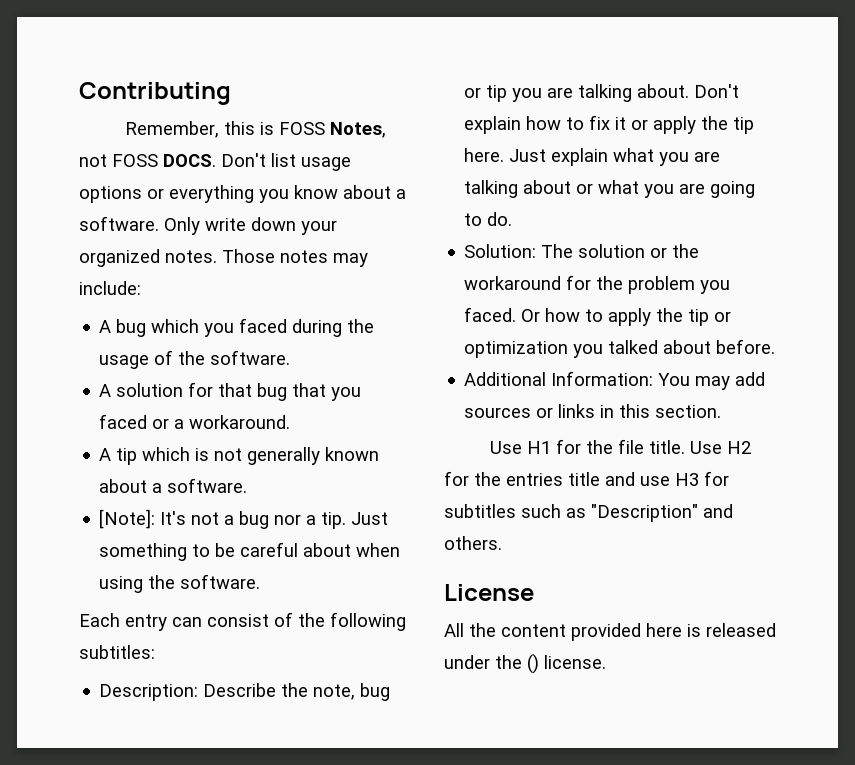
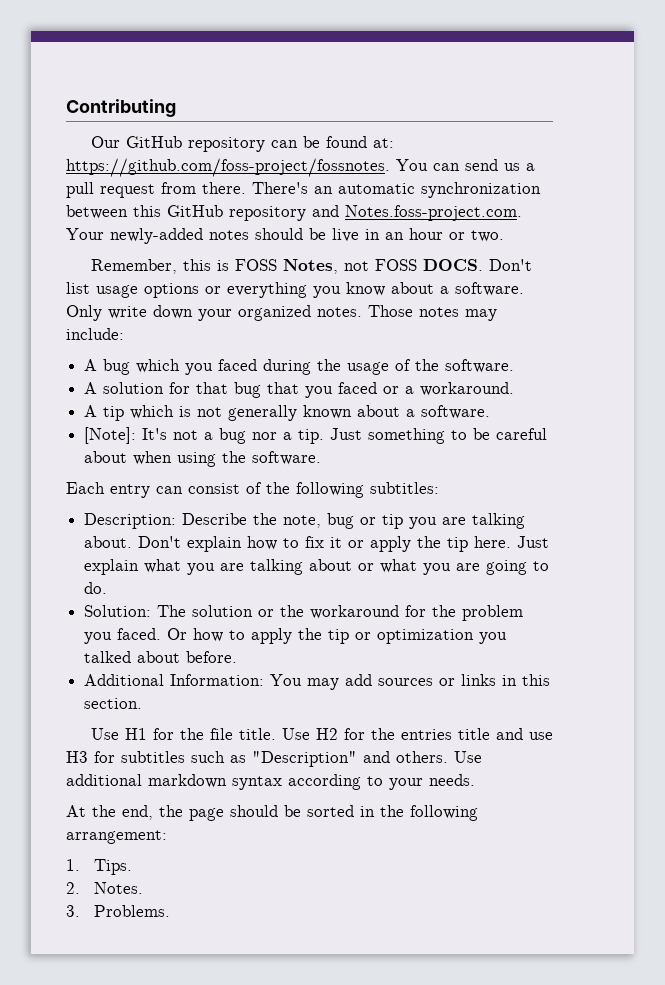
+ Our GitHub repository can be found at: https://github.com/foss-project/fossnotes. You can send us a pull request from there. There's an automatic synchronization between this GitHub repository and Notes.foss-project.com. Your newly-added notes should be live in an hour or two.
- Use H2 for the entries title and use H3 for subtitles such as "Description" and others.
- License
- All the content provided here is released under the () license.
+ Use H2 for the entries title and use H3 for subtitles such as "Description" and others. Use additional markdown syntax according to your needs.
+ At the end, the page should be sorted in the following arrangement:
+ 1. Tips.
+ 2. Notes.
+ 3. Problems.

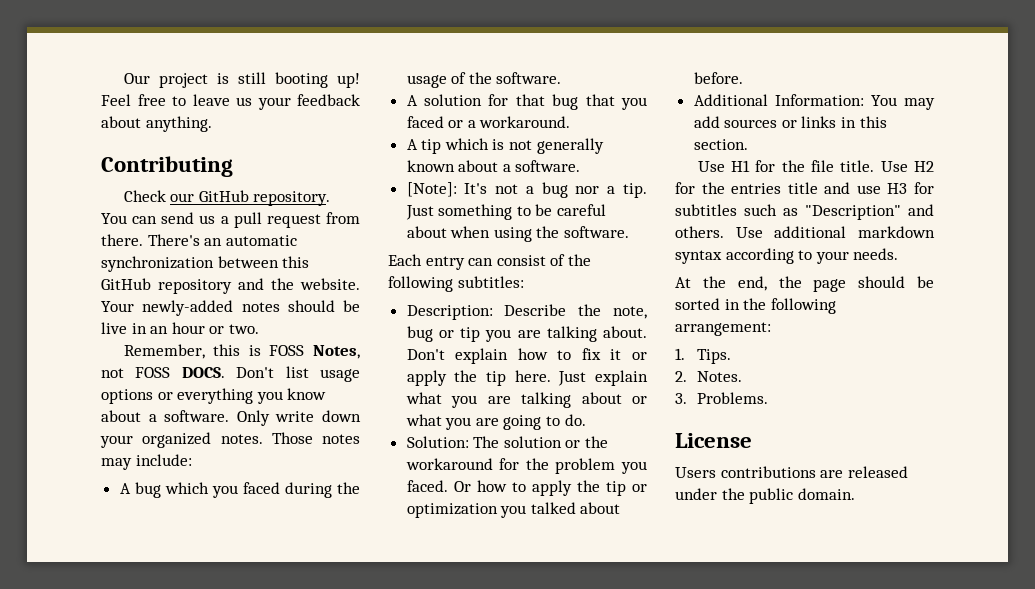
+ Our project is still booting up! Feel free to leave us your feedback about anything.
  Contributing
- Our GitHub repository can be found at: https://github.com/foss-project/fossnotes. You can send us a pull request from there.
+ Check our GitHub repository. You can send us a pull request from there.
- There's an automatic synchronization between this GitHub repository and Notes.foss-project.com. Your newly-added notes should be live in an hour or two.
+ There's an automatic synchronization between this GitHub repository and the website. Your newly-added notes should be live in an hour or two.
+ License
+ Users contributions are released under the public domain.

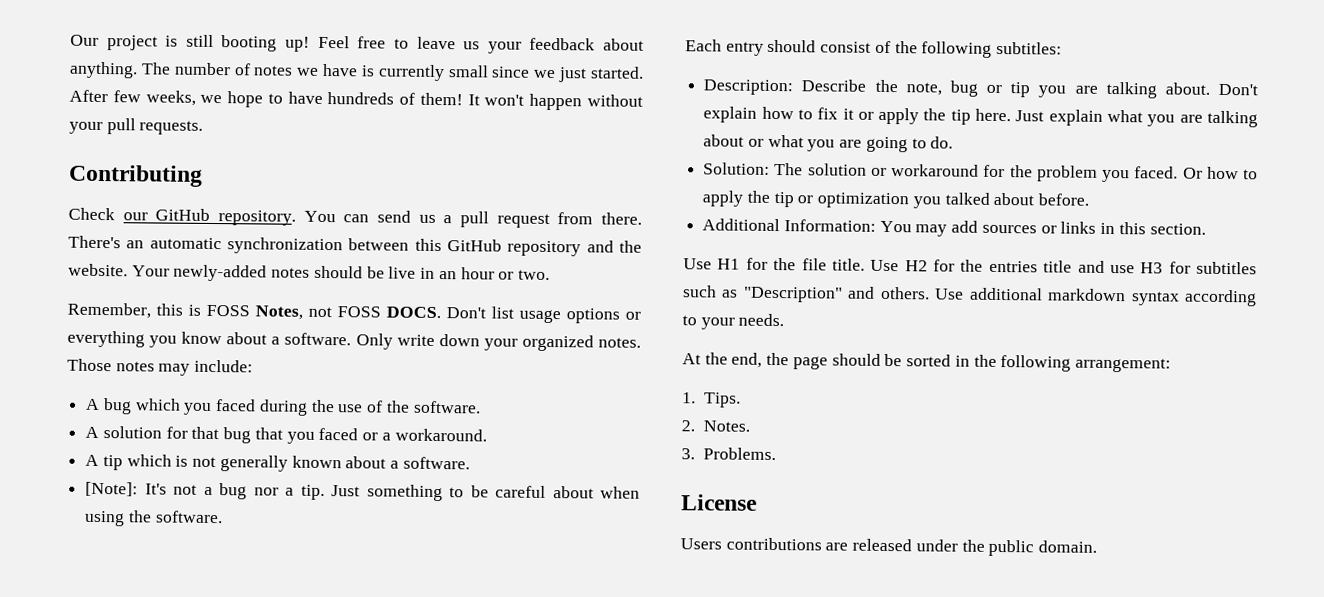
+ The number of notes we have is currently small since we just started. After few weeks, we hope to have hundreds of them! It won't happen without your pull requests.
- A bug which you faced during the usage of the software.
+ A bug which you faced during the use of the software.
- Each entry can consist of the following subtitles:
+ Each entry should consist of the following subtitles:
- Solution: The solution or the workaround for the problem you faced.
+ Solution: The solution or workaround for the problem you faced.

